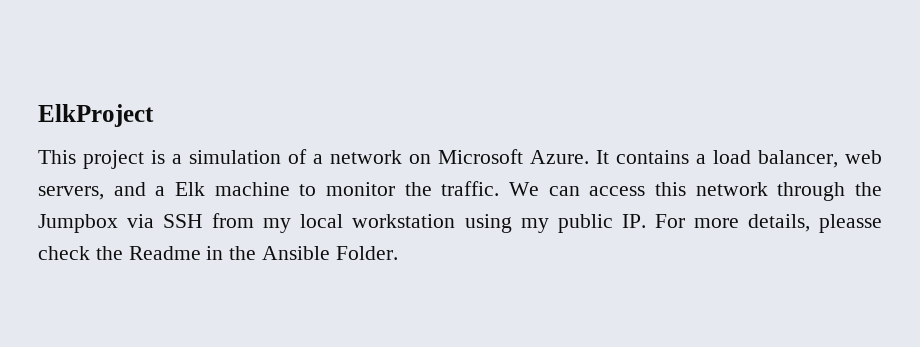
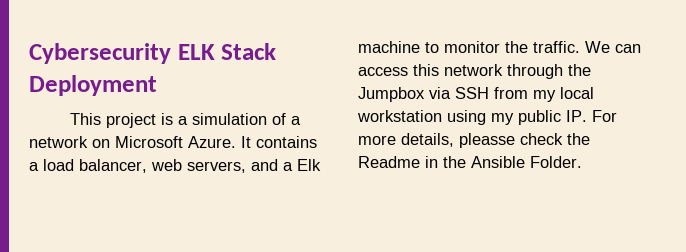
- ElkProject
+ Cybersecurity ELK Stack Deployment

